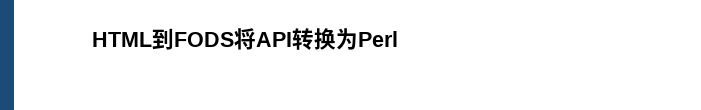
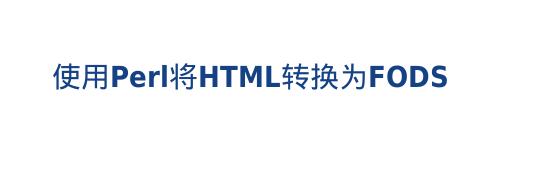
- HTML到FODS将API转换为Perl
+ 使用Perl将HTML转换为FODS

